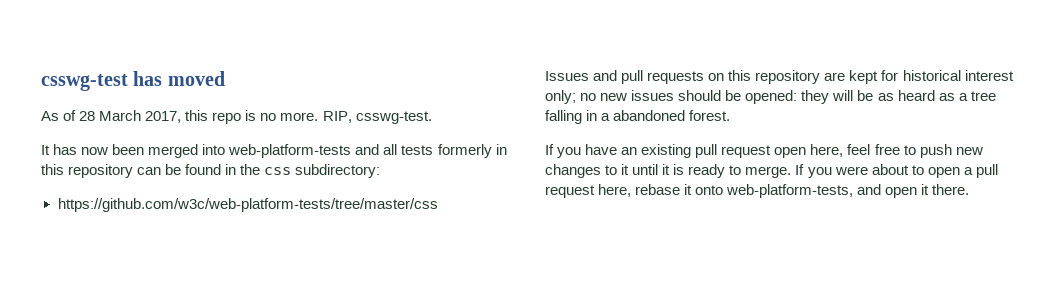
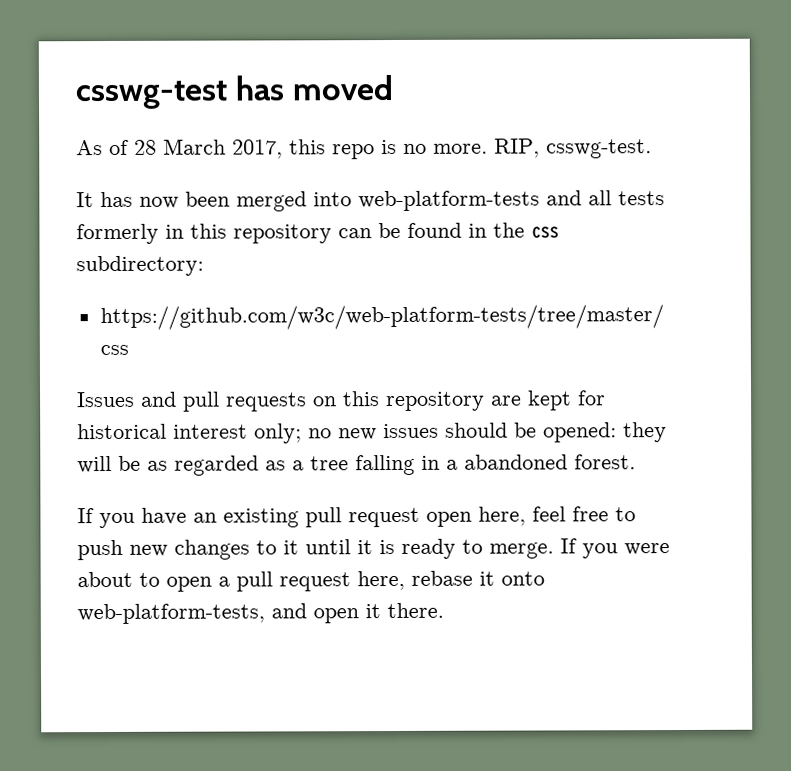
- Issues and pull requests on this repository are kept for historical interest only; no new issues should be opened: they will be as heard as a tree falling in a abandoned forest.
+ Issues and pull requests on this repository are kept for historical interest only; no new issues should be opened: they will be as regarded as a tree falling in a abandoned forest.

